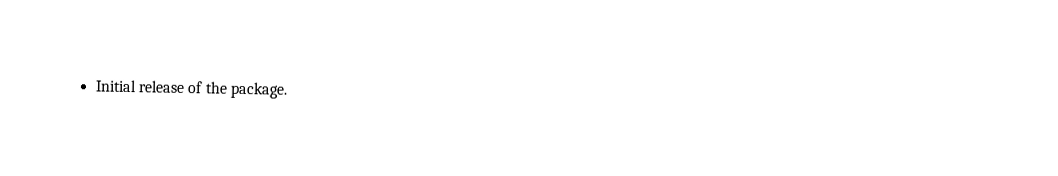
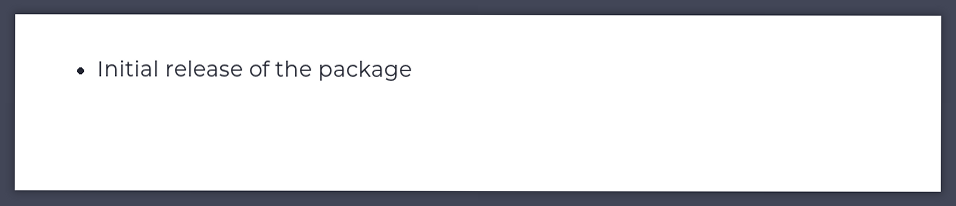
- Initial release of the package.
+ Initial release of the package

